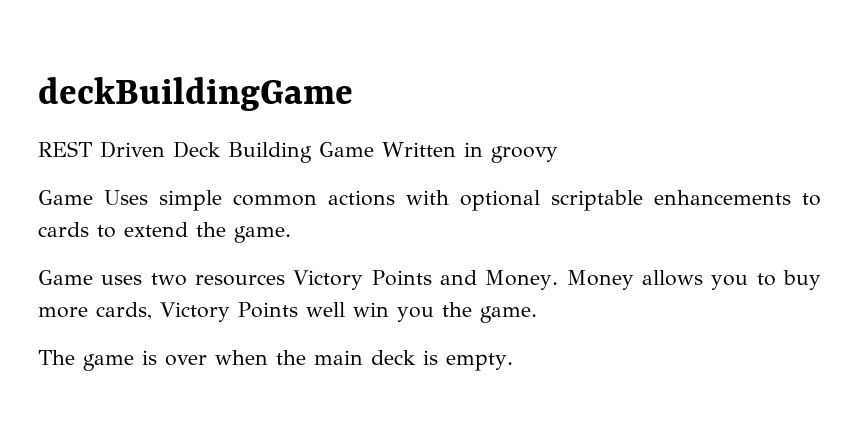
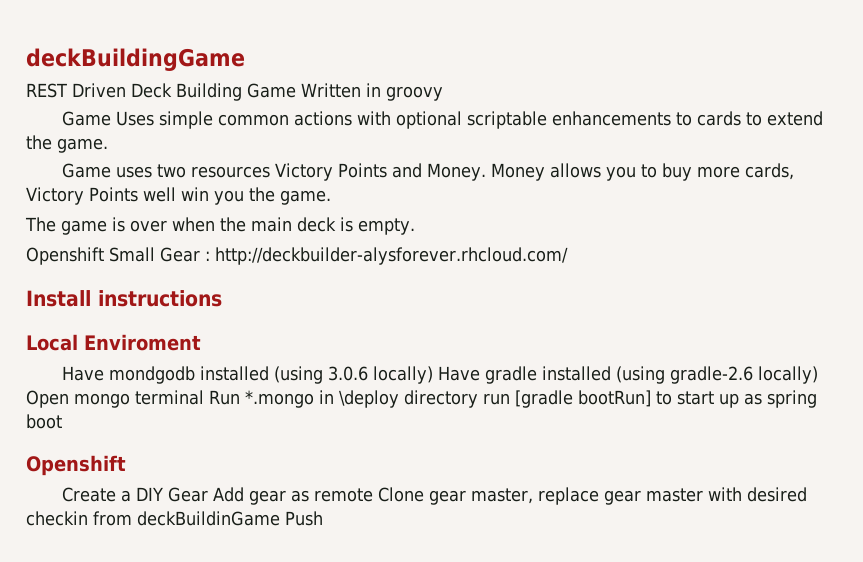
+ Openshift Small Gear : http://deckbuilder-alysforever.rhcloud.com/
+ Install instructions
+ Local Enviroment
+ Have mondgodb installed (using 3.0.6 locally) Have gradle installed (using gradle-2.6 locally) Open mongo terminal Run *.mongo in \deploy directory run [gradle bootRun] to start up as spring boot
+ Openshift
+ Create a DIY Gear Add gear as remote Clone gear master, replace gear master with desired checkin from deckBuildinGame Push

